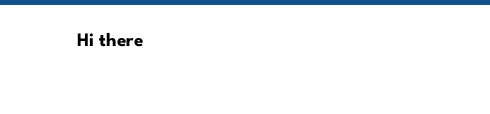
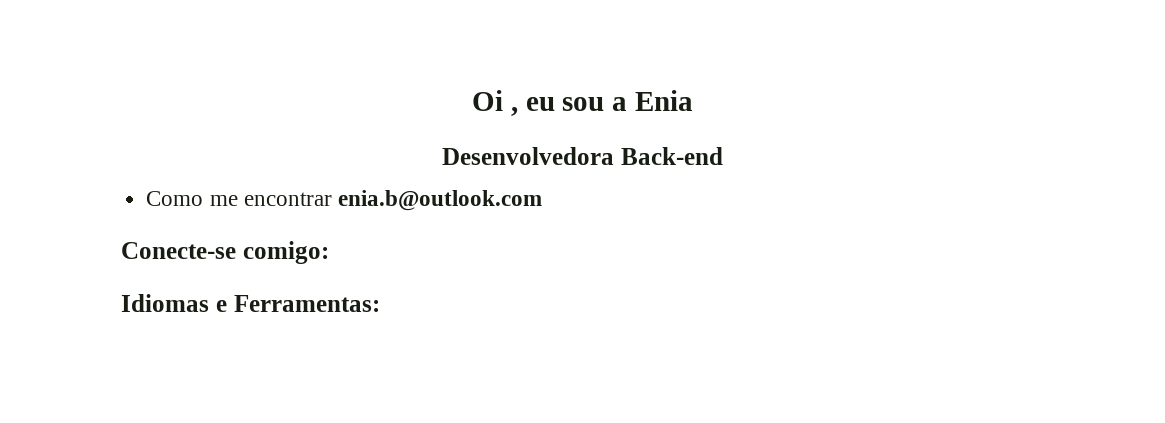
- Hi there
+ Oi , eu sou a Enia
+ Desenvolvedora Back-end
+ Como me encontrar enia.b@outlook.com
+ Conecte-se comigo:
+ Idiomas e Ferramentas:

